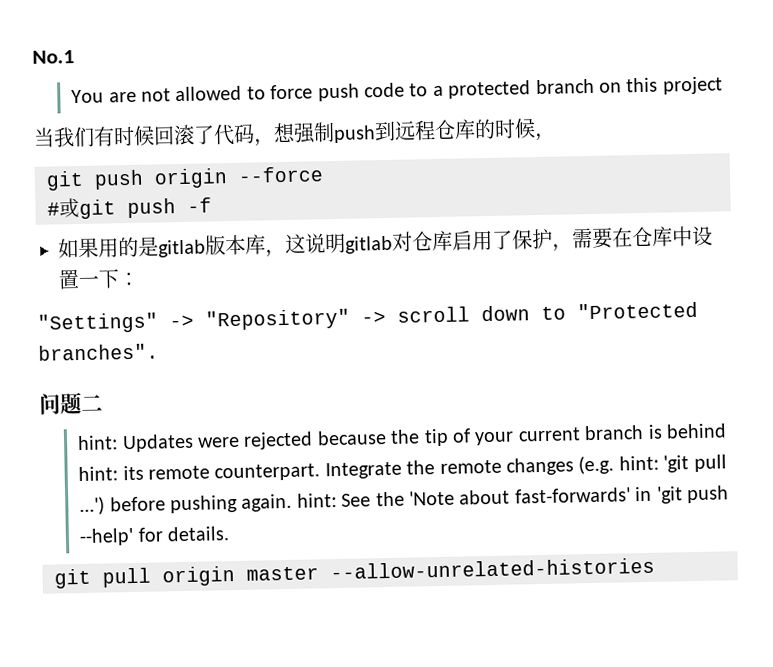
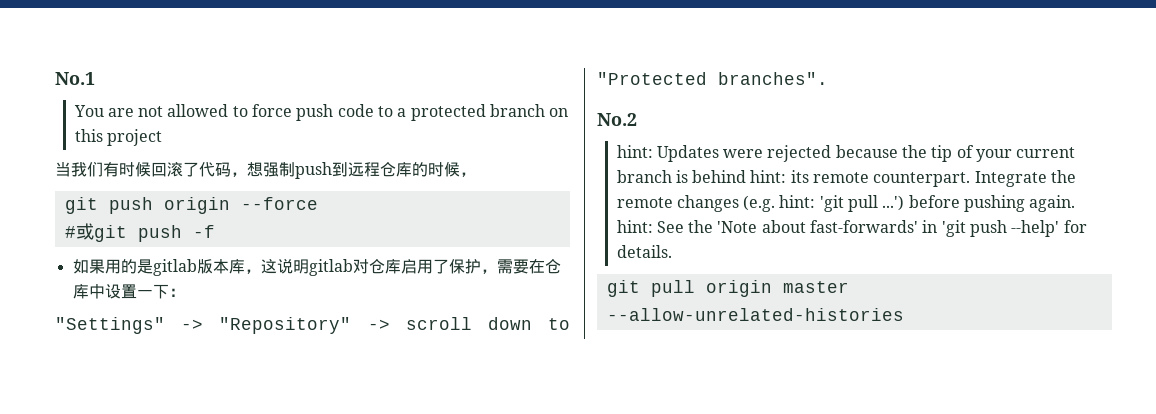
- 问题二
+ No.2

